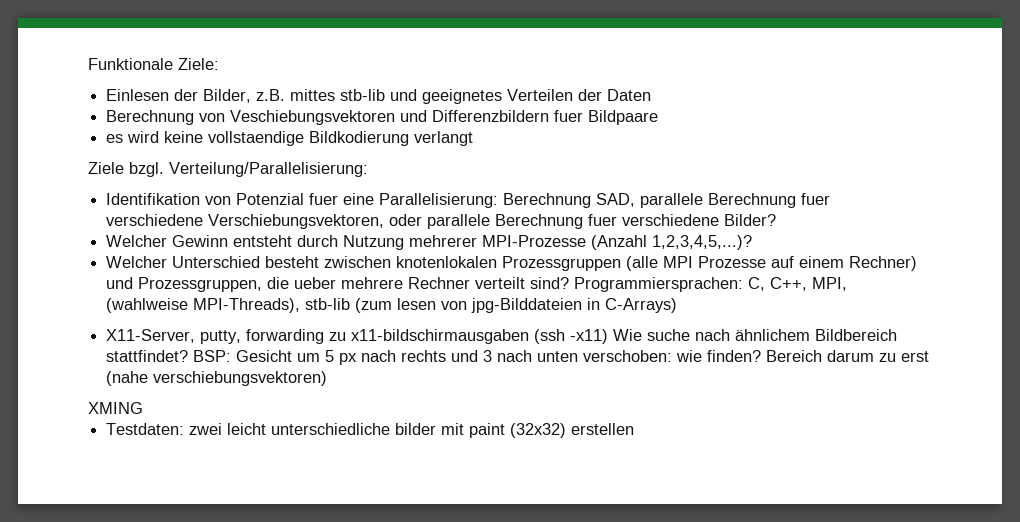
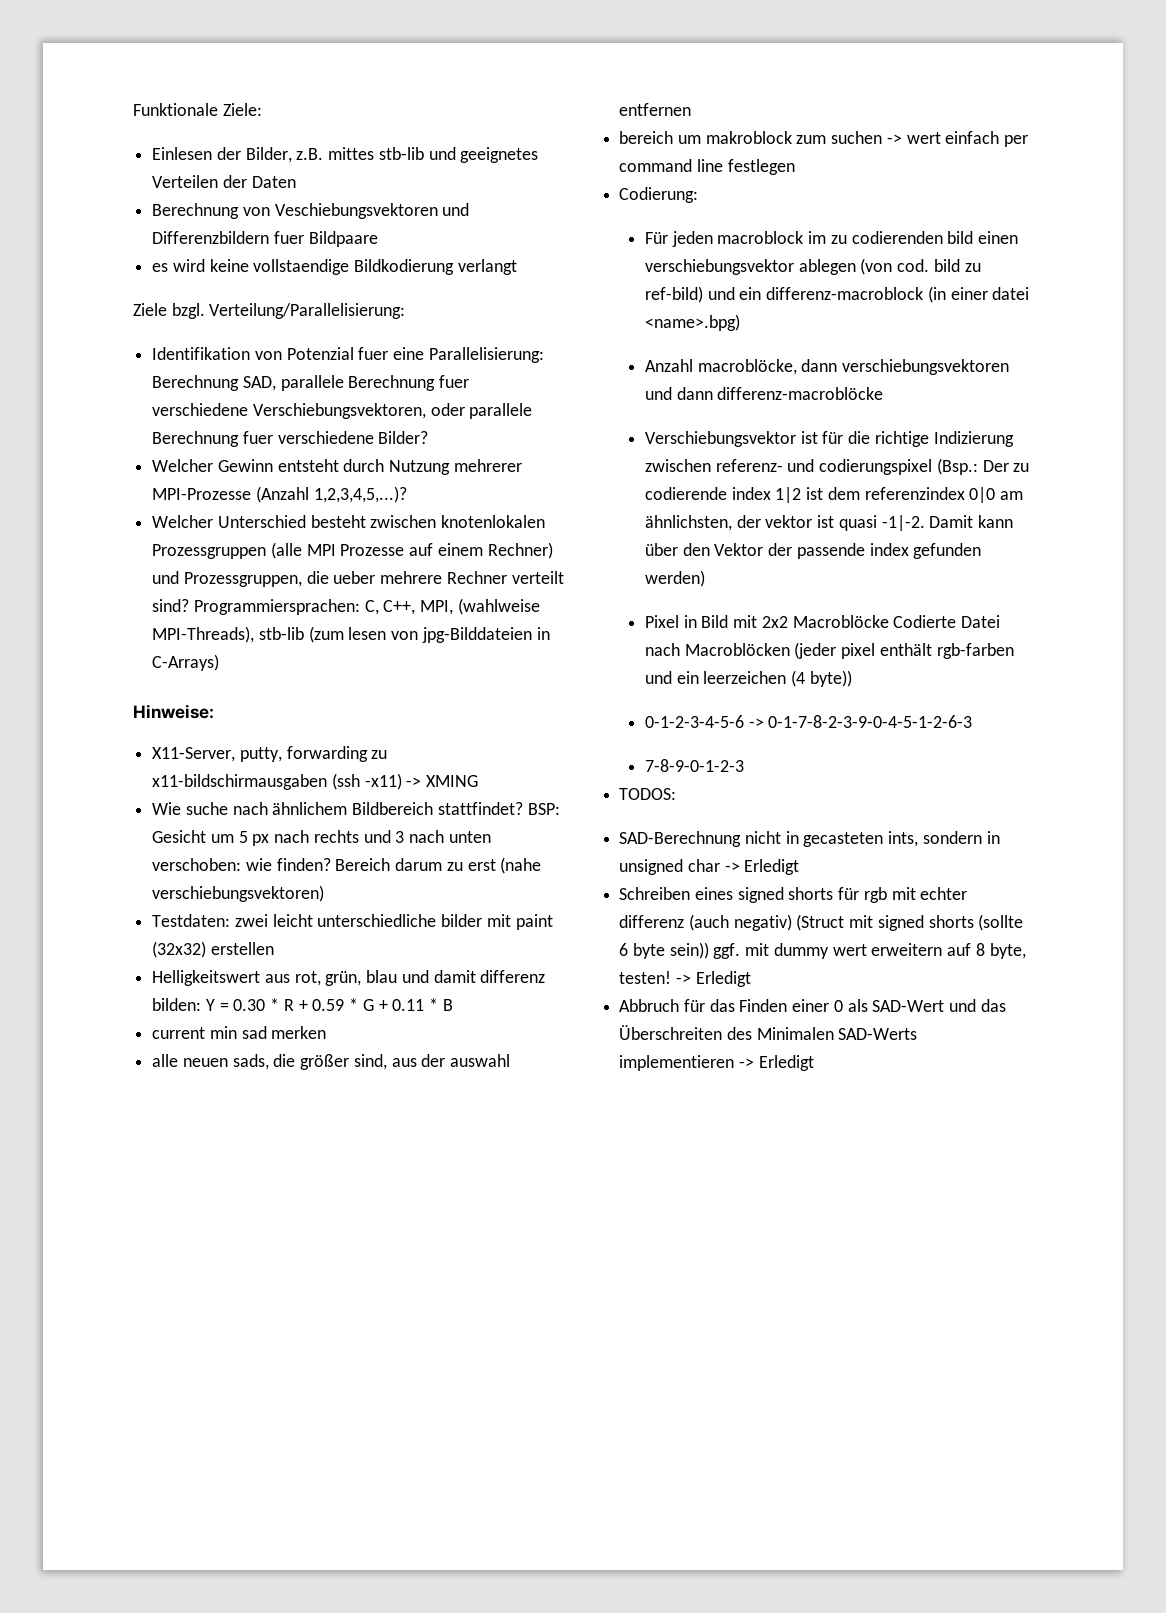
+ Hinweise:
- X11-Server, putty, forwarding zu x11-bildschirmausgaben (ssh -x11) Wie suche nach ähnlichem Bildbereich stattfindet?
+ X11-Server, putty, forwarding zu x11-bildschirmausgaben (ssh -x11) -> XMING
+ Wie suche nach ähnlichem Bildbereich stattfindet?
- XMING
+ Helligkeitswert aus rot, grün, blau und damit differenz bilden: Y = 0.30 * R + 0.59 * G + 0.11 * B
+ current min sad merken
+ alle neuen sads, die größer sind, aus der auswahl entfernen
+ bereich um makroblock zum suchen -> wert einfach per command line festlegen
+ Codierung:
+ Für jeden macroblock im zu codierenden bild einen verschiebungsvektor ablegen (von cod. bild zu ref-bild) und ein differenz-macroblock (in einer datei <name>.bpg)
+ Anzahl macroblöcke, dann verschiebungsvektoren und dann differenz-macroblöcke
+ Verschiebungsvektor ist für die richtige Indizierung zwischen referenz- und codierungspixel (Bsp.: Der zu codierende index 1|2 ist dem referenzindex 0|0 am ähnlichsten, der vektor ist quasi -1|-2. Damit kann über den Vektor der passende index gefunden werden)
+ Pixel in Bild mit 2x2 Macroblöcke Codierte Datei nach Macroblöcken (jeder pixel enthält rgb-farben und ein leerzeichen (4 byte))
+ 0-1-2-3-4-5-6 -> 0-1-7-8-2-3-9-0-4-5-1-2-6-3
+ 7-8-9-0-1-2-3
+ TODOS:
+ SAD-Berechnung nicht in gecasteten ints, sondern in unsigned char -> Erledigt
+ Schreiben eines signed shorts für rgb mit echter differenz (auch negativ) (Struct mit signed shorts (sollte 6 byte sein)) ggf. mit dummy wert erweitern auf 8 byte, testen! -> Erledigt
+ Abbruch für das Finden einer 0 als SAD-Wert und das Überschreiten des Minimalen SAD-Werts implementieren -> Erledigt

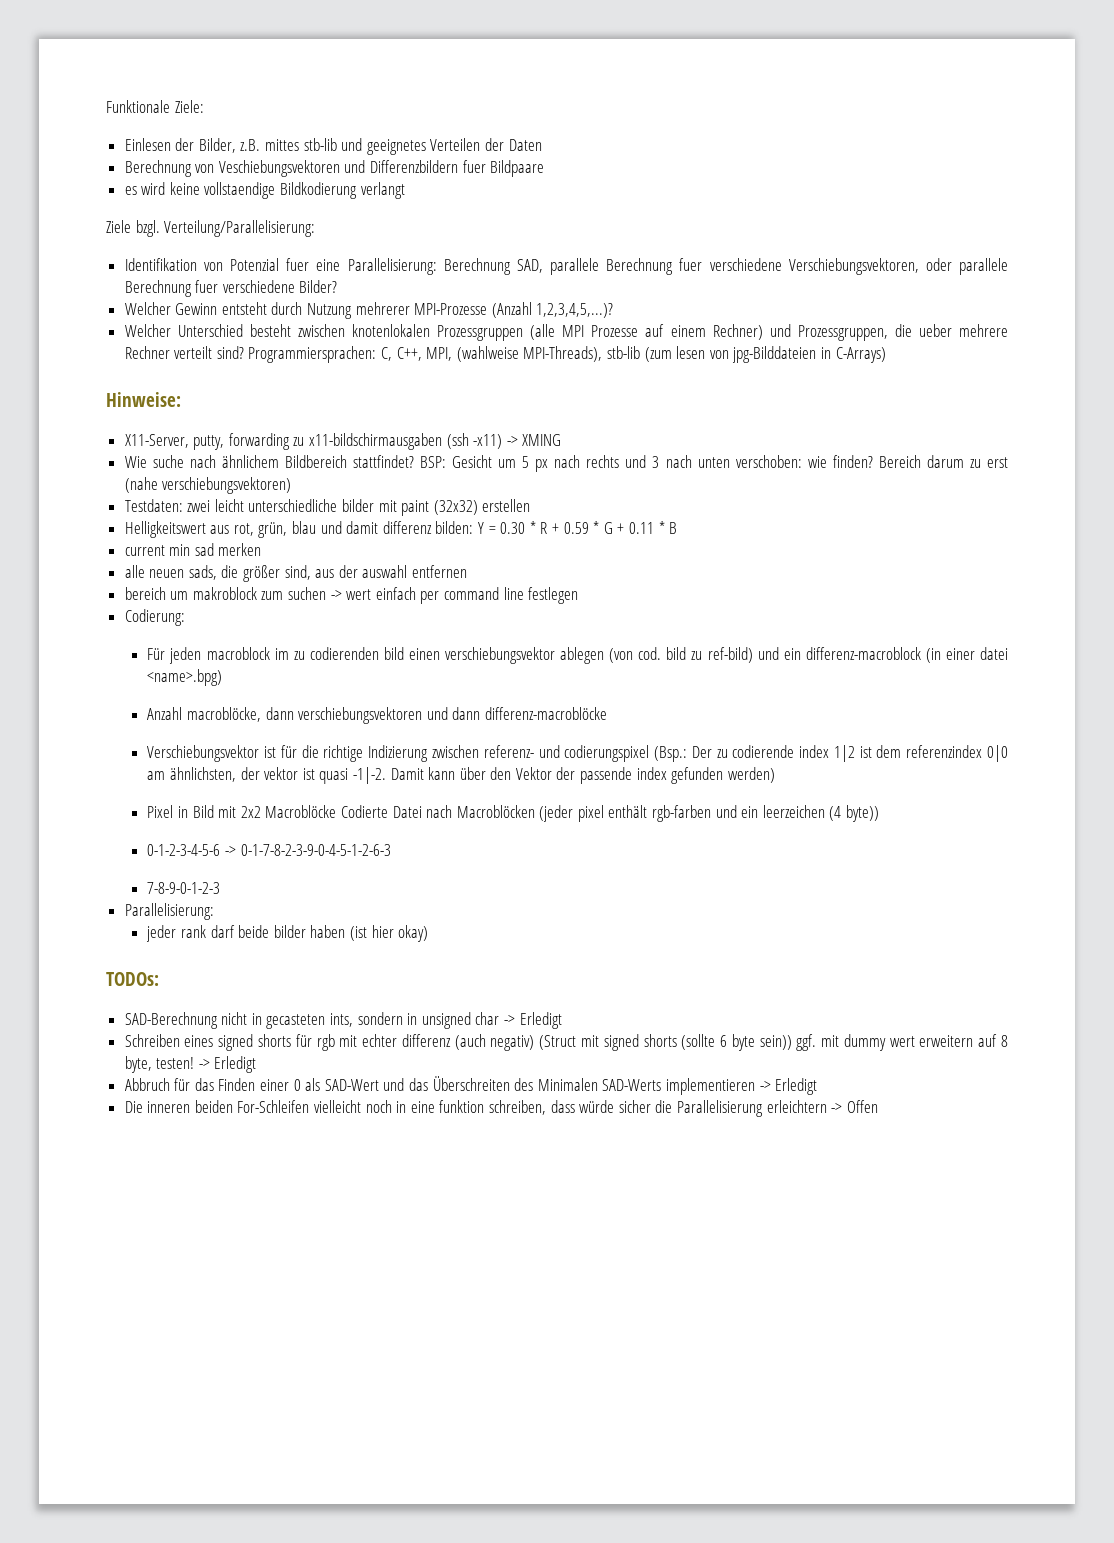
  7-8-9-0-1-2-3
- TODOS:
+ Parallelisierung:
+ jeder rank darf beide bilder haben (ist hier okay)
+ TODOs:
+ Die inneren beiden For-Schleifen vielleicht noch in eine funktion schreiben, dass würde sicher die Parallelisierung erleichtern -> Offen

